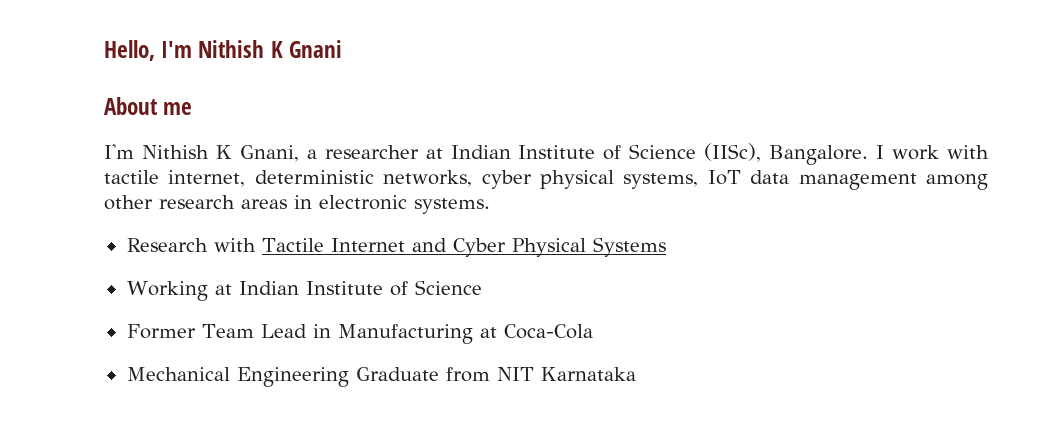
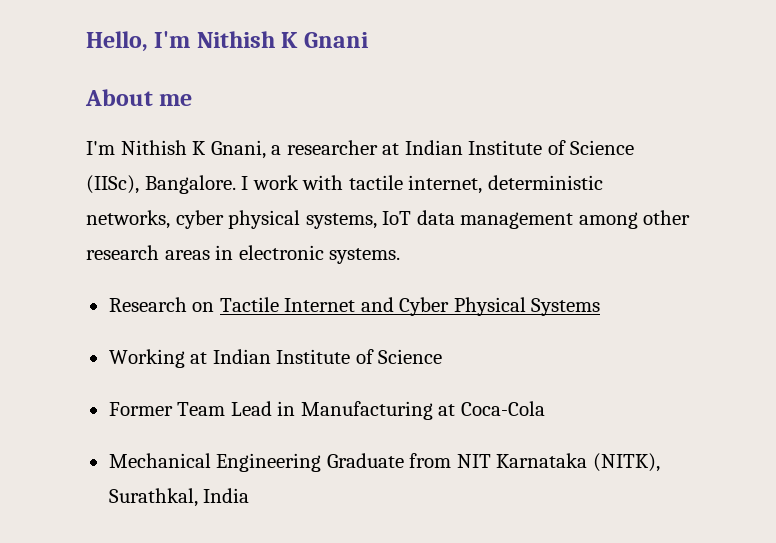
- Research with Tactile Internet and Cyber Physical Systems
+ Research on Tactile Internet and Cyber Physical Systems
- Mechanical Engineering Graduate from NIT Karnataka
+ Mechanical Engineering Graduate from NIT Karnataka (NITK), Surathkal, India

